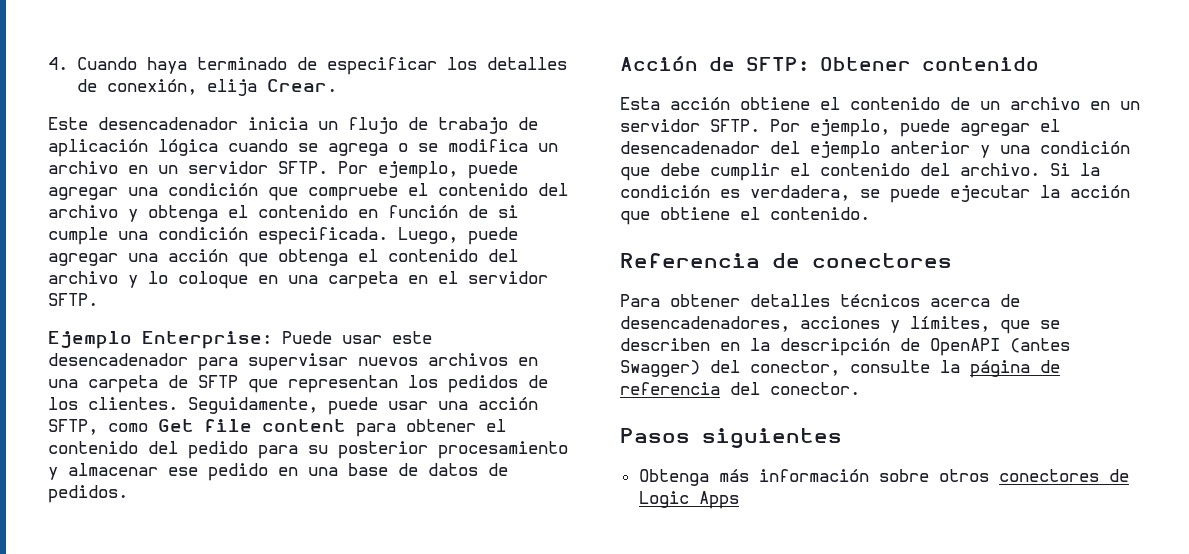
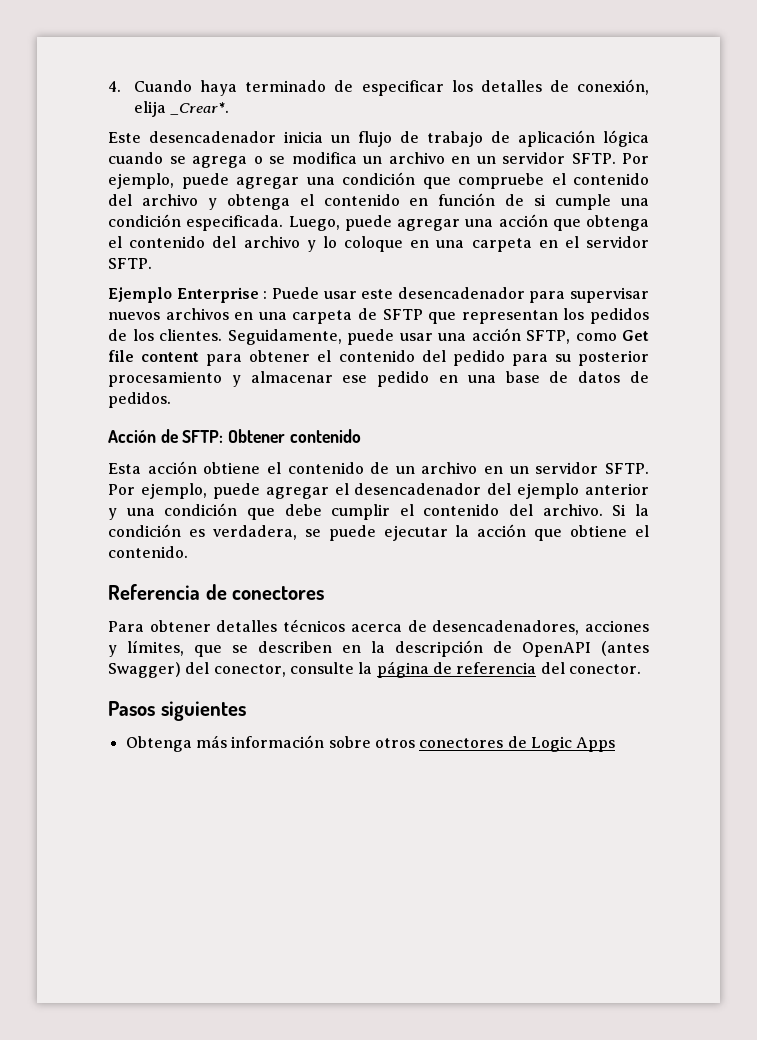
- 4. Cuando haya terminado de especificar los detalles de conexión, elija Crear.
+ 4. Cuando haya terminado de especificar los detalles de conexión, elija _Crear*.
- Ejemplo Enterprise: Puede usar este desencadenador para supervisar nuevos archivos en una carpeta de SFTP que representan los pedidos de los clientes.
+ Ejemplo Enterprise : Puede usar este desencadenador para supervisar nuevos archivos en una carpeta de SFTP que representan los pedidos de los clientes.

